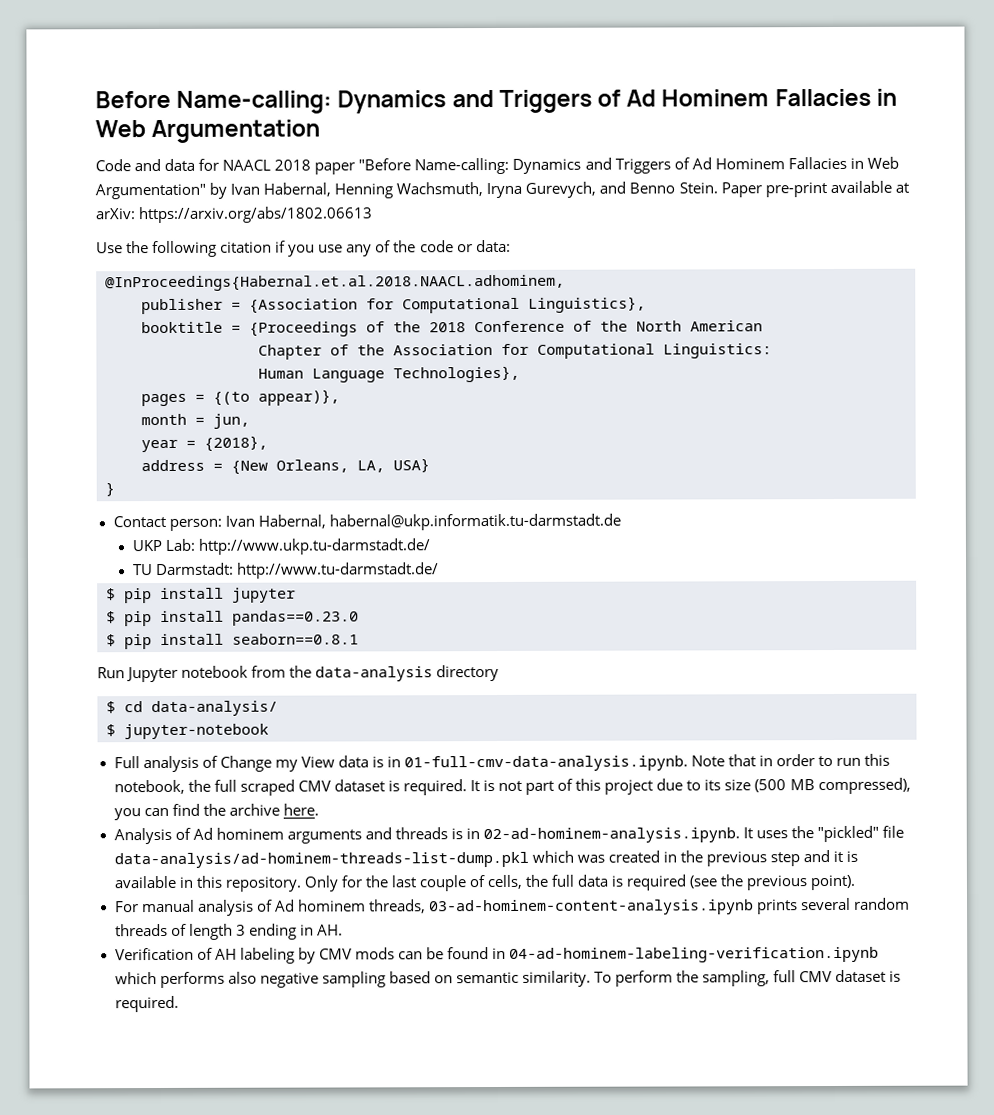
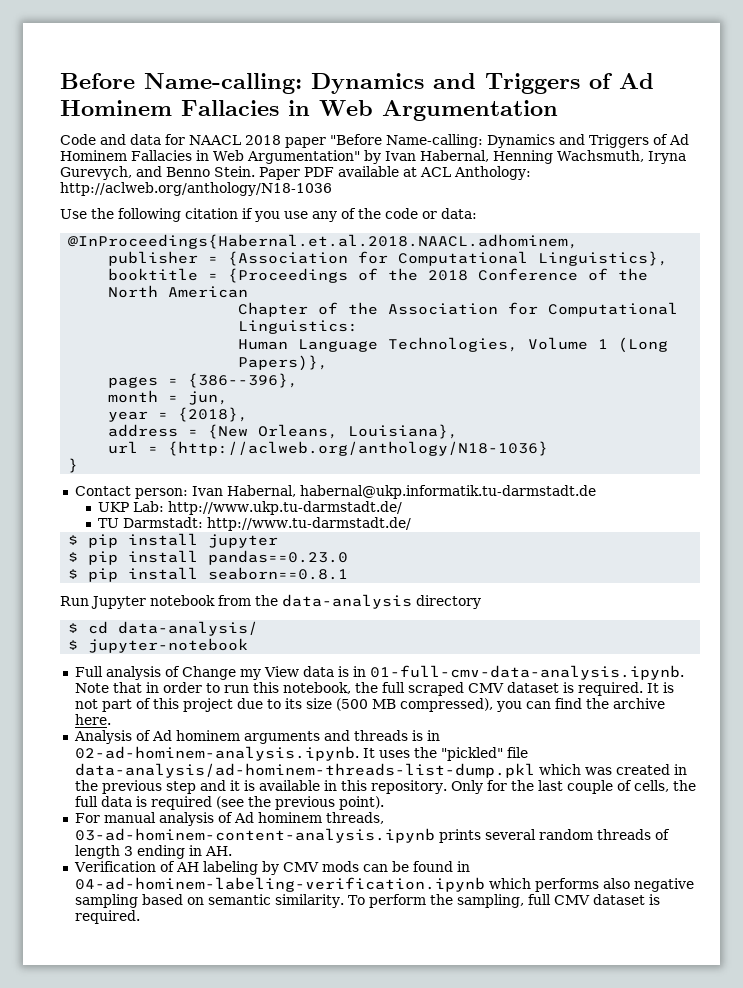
- Paper pre-print available at arXiv: https://arxiv.org/abs/1802.06613
+ Paper PDF available at ACL Anthology: http://aclweb.org/anthology/N18-1036
- Human Language Technologies},
+ Human Language Technologies, Volume 1 (Long Papers)},
- pages = {(to appear)},
+ pages = {386--396},
- address = {New Orleans, LA, USA}
+ address = {New Orleans, Louisiana},
+ url = {http://aclweb.org/anthology/N18-1036}

